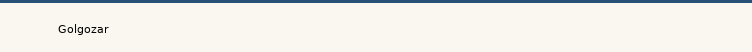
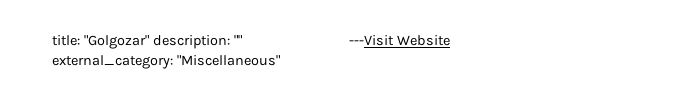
- Golgozar
+ title: "Golgozar" description: "" external_category: "Miscellaneous" ---Visit Website

